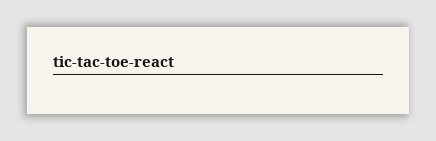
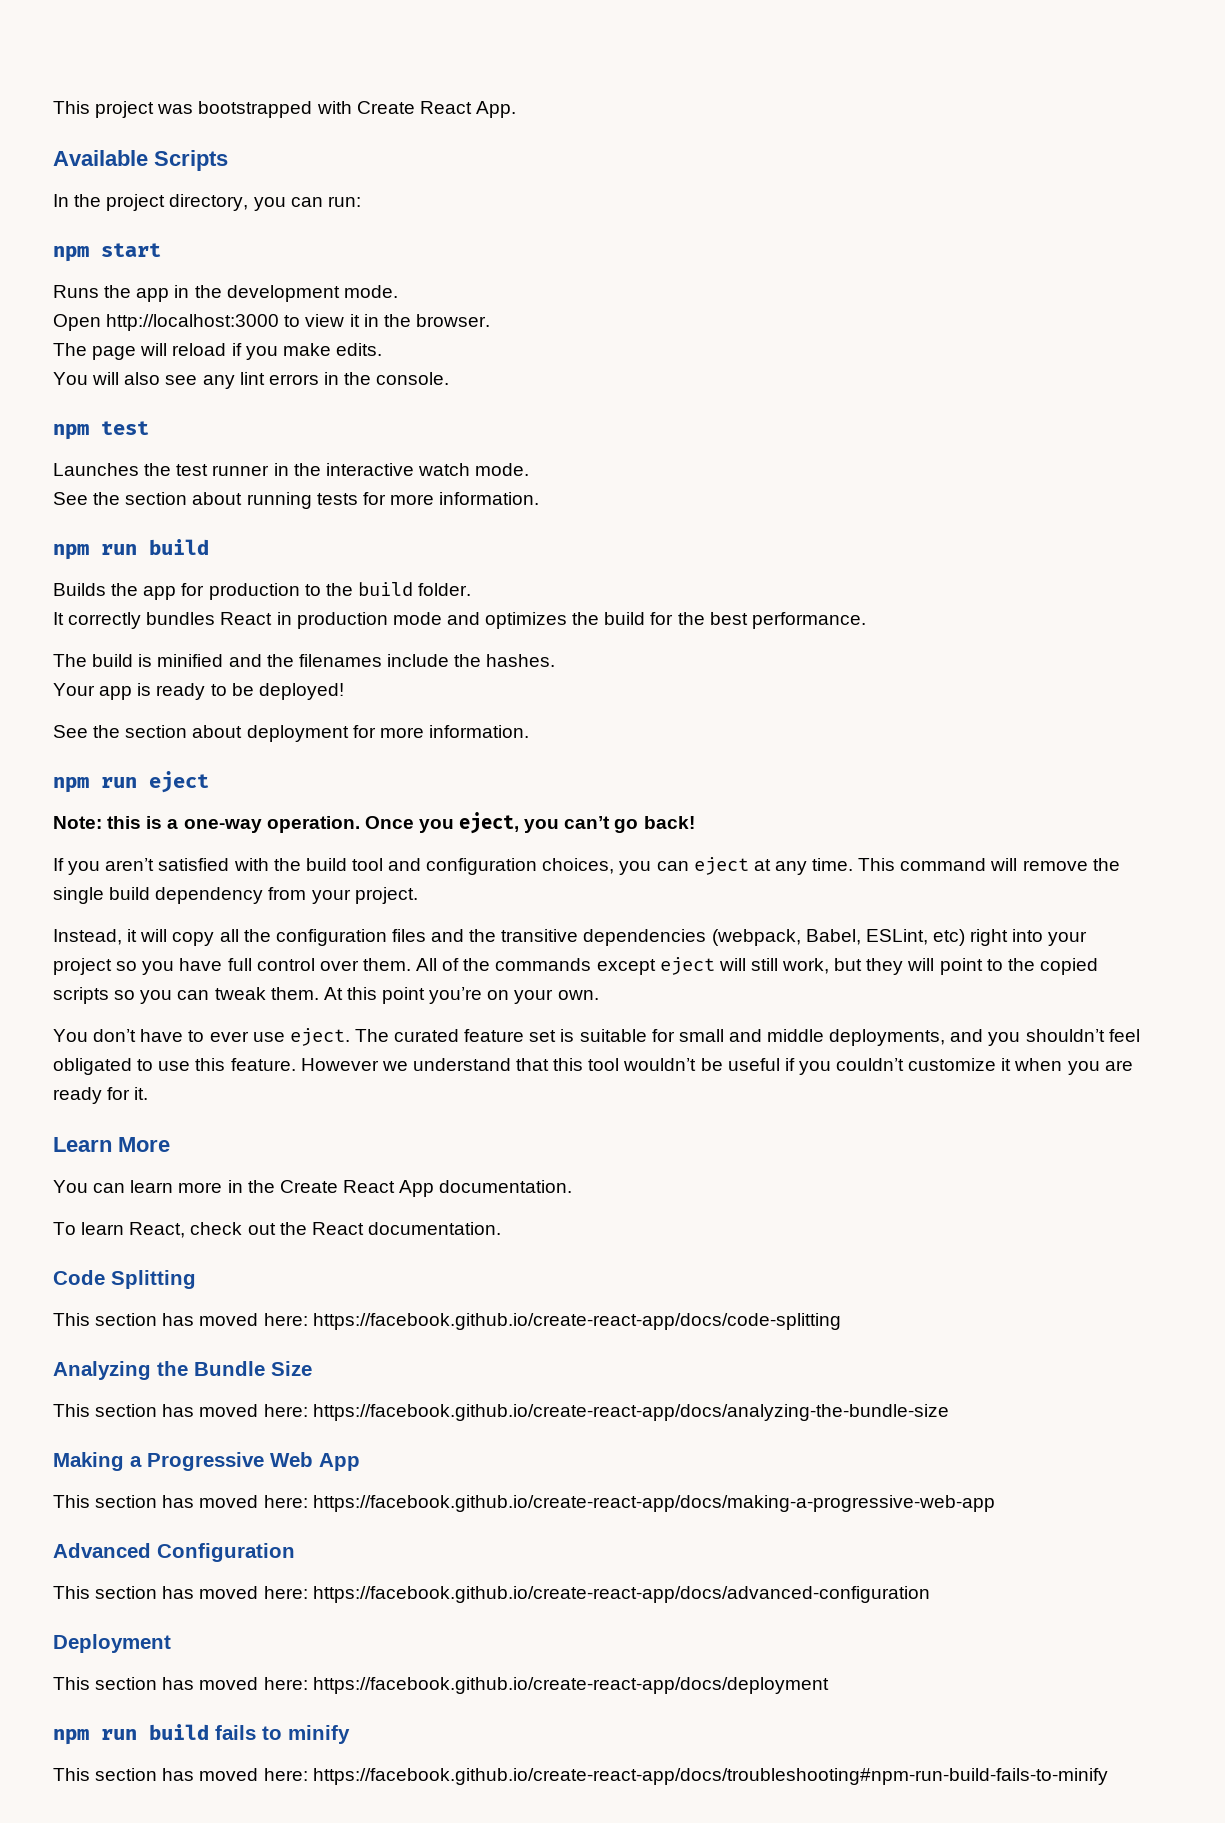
- tic-tac-toe-react
+ This project was bootstrapped with Create React App.
+ Available Scripts
+ In the project directory, you can run:
+ npm start
+ Runs the app in the development mode.
+ Open http://localhost:3000 to view it in the browser.
+ The page will reload if you make edits.
+ You will also see any lint errors in the console.
+ npm test
+ Launches the test runner in the interactive watch mode.
+ See the section about running tests for more information.
+ npm run build
+ Builds the app for production to the build folder.
+ It correctly bundles React in production mode and optimizes the build for the best performance.
+ The build is minified and the filenames include the hashes.
+ Your app is ready to be deployed!
+ See the section about deployment for more information.
+ npm run eject
+ Note: this is a one-way operation. Once you eject, you can’t go back!
+ If you aren’t satisfied with the build tool and configuration choices, you can eject at any time. This command will remove the single build dependency from your project.
+ Instead, it will copy all the configuration files and the transitive dependencies (webpack, Babel, ESLint, etc) right into your project so you have full control over them. All of the commands except eject will still work, but they will point to the copied scripts so you can tweak them. At this point you’re on your own.
+ You don’t have to ever use eject. The curated feature set is suitable for small and middle deployments, and you shouldn’t feel obligated to use this feature. However we understand that this tool wouldn’t be useful if you couldn’t customize it when you are ready for it.
+ Learn More
+ You can learn more in the Create React App documentation.
+ To learn React, check out the React documentation.
+ Code Splitting
+ This section has moved here: https://facebook.github.io/create-react-app/docs/code-splitting
+ Analyzing the Bundle Size
+ This section has moved here: https://facebook.github.io/create-react-app/docs/analyzing-the-bundle-size
+ Making a Progressive Web App
+ This section has moved here: https://facebook.github.io/create-react-app/docs/making-a-progressive-web-app
+ Advanced Configuration
+ This section has moved here: https://facebook.github.io/create-react-app/docs/advanced-configuration
+ Deployment
+ This section has moved here: https://facebook.github.io/create-react-app/docs/deployment
+ npm run build fails to minify
+ This section has moved here: https://facebook.github.io/create-react-app/docs/troubleshooting#npm-run-build-fails-to-minify

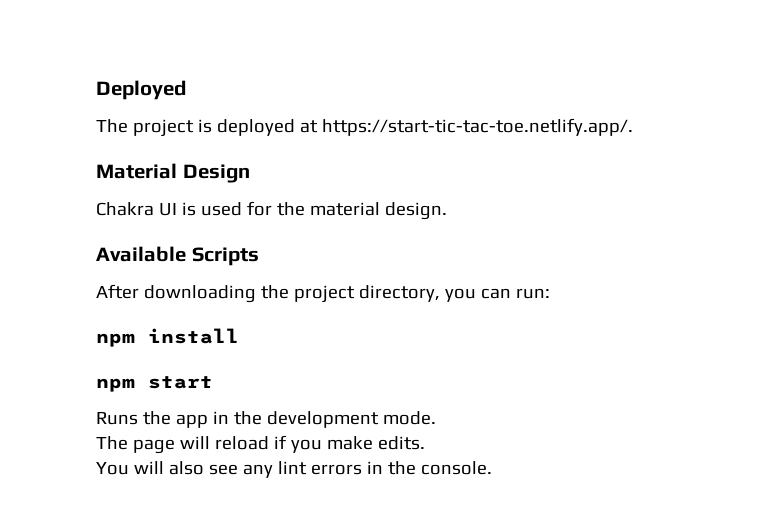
- This project was bootstrapped with Create React App.
+ Deployed
+ The project is deployed at https://start-tic-tac-toe.netlify.app/.
+ Material Design
+ Chakra UI is used for the material design.
- In the project directory, you can run:
+ After downloading the project directory, you can run:
+ npm install
- Open http://localhost:3000 to view it in the browser.
- npm test
- Launches the test runner in the interactive watch mode.
- See the section about running tests for more information.
- npm run build
- Builds the app for production to the build folder.
- It correctly bundles React in production mode and optimizes the build for the best performance.
- The build is minified and the filenames include the hashes.
- Your app is ready to be deployed!
- See the section about deployment for more information.
- npm run eject
- Note: this is a one-way operation. Once you eject, you can’t go back!
- If you aren’t satisfied with the build tool and configuration choices, you can eject at any time. This command will remove the single build dependency from your project.
- Instead, it will copy all the configuration files and the transitive dependencies (webpack, Babel, ESLint, etc) right into your project so you have full control over them. All of the commands except eject will still work, but they will point to the copied scripts so you can tweak them. At this point you’re on your own.
- You don’t have to ever use eject. The curated feature set is suitable for small and middle deployments, and you shouldn’t feel obligated to use this feature. However we understand that this tool wouldn’t be useful if you couldn’t customize it when you are ready for it.
- Learn More
- You can learn more in the Create React App documentation.
- To learn React, check out the React documentation.
- Code Splitting
- This section has moved here: https://facebook.github.io/create-react-app/docs/code-splitting
- Analyzing the Bundle Size
- This section has moved here: https://facebook.github.io/create-react-app/docs/analyzing-the-bundle-size
- Making a Progressive Web App
- This section has moved here: https://facebook.github.io/create-react-app/docs/making-a-progressive-web-app
- Advanced Configuration
- This section has moved here: https://facebook.github.io/create-react-app/docs/advanced-configuration
- Deployment
- This section has moved here: https://facebook.github.io/create-react-app/docs/deployment
- npm run build fails to minify
- This section has moved here: https://facebook.github.io/create-react-app/docs/troubleshooting#npm-run-build-fails-to-minify

